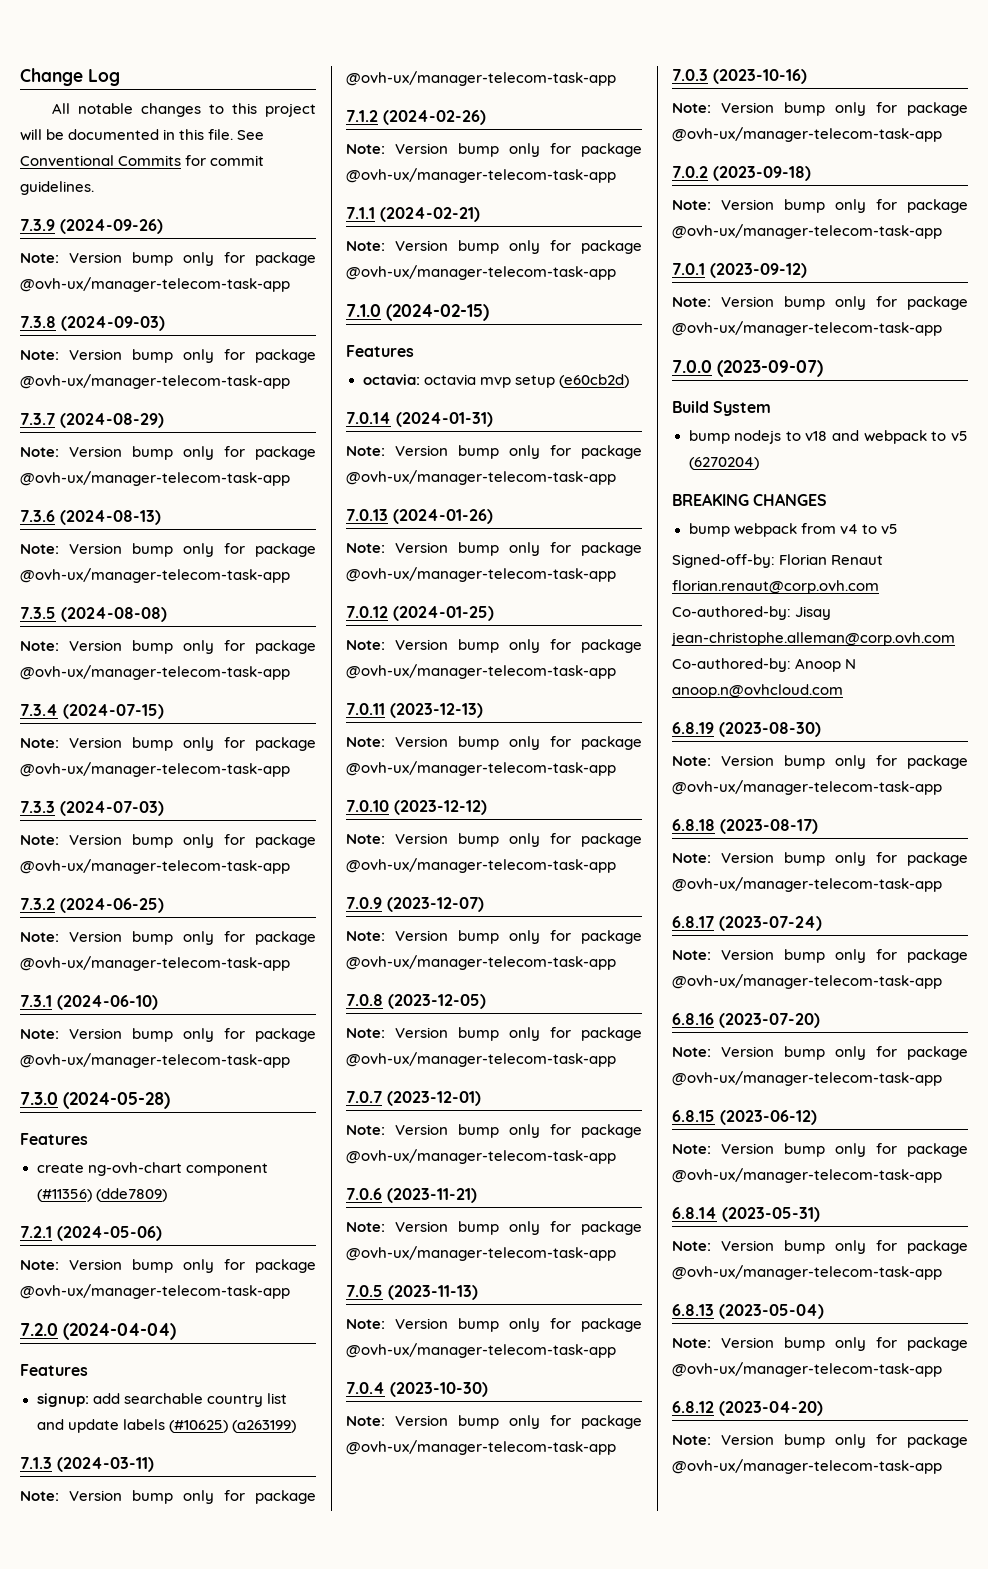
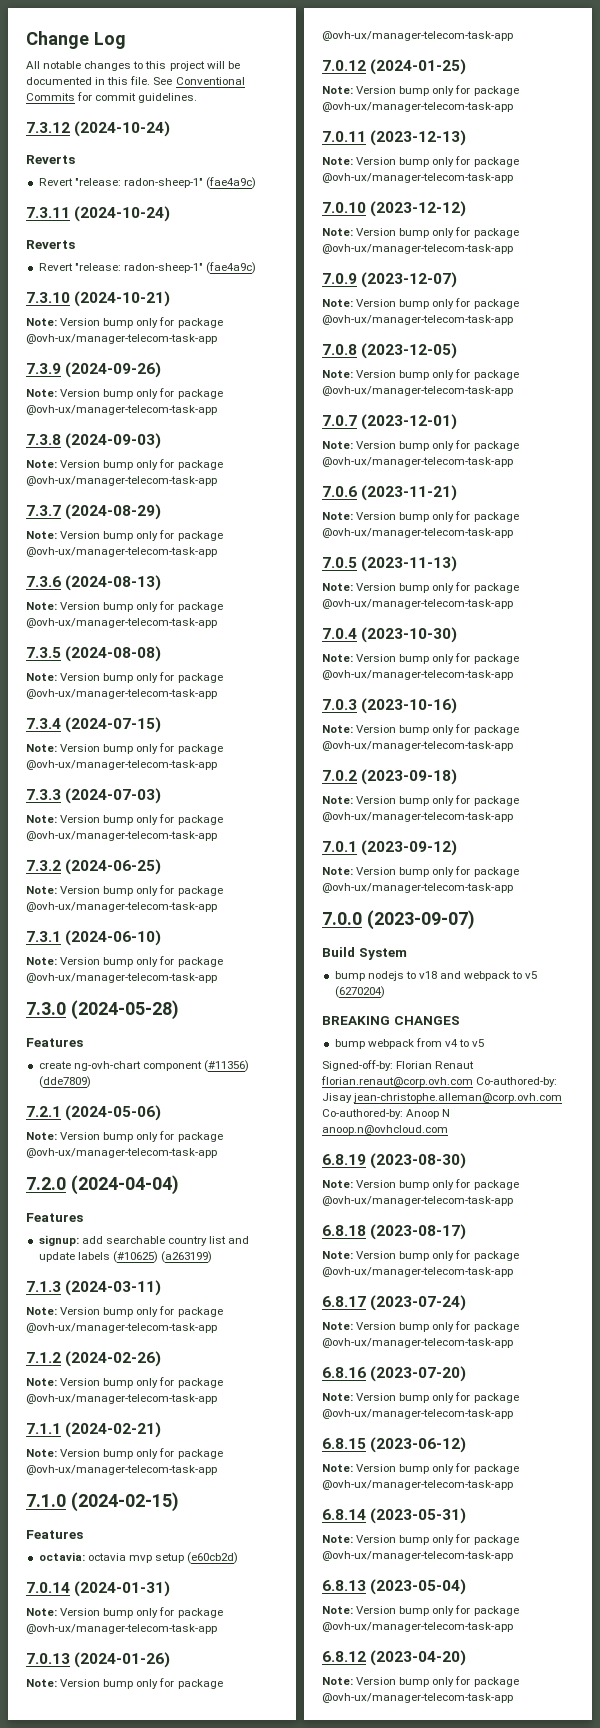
+ 7.3.12 (2024-10-24)
+ Reverts
+ Revert "release: radon-sheep-1" (fae4a9c)
+ 7.3.11 (2024-10-24)
+ Reverts
+ Revert "release: radon-sheep-1" (fae4a9c)
+ 7.3.10 (2024-10-21)
+ Note: Version bump only for package @ovh-ux/manager-telecom-task-app

